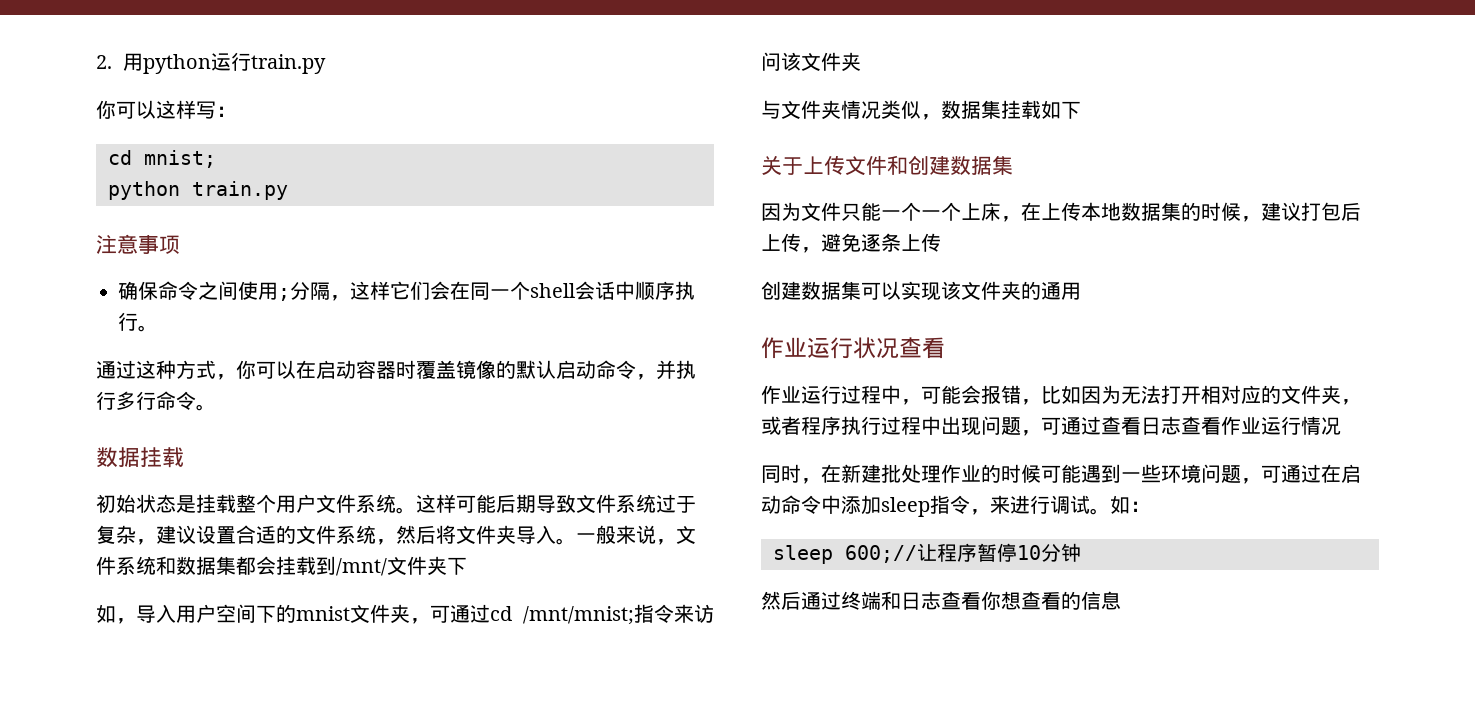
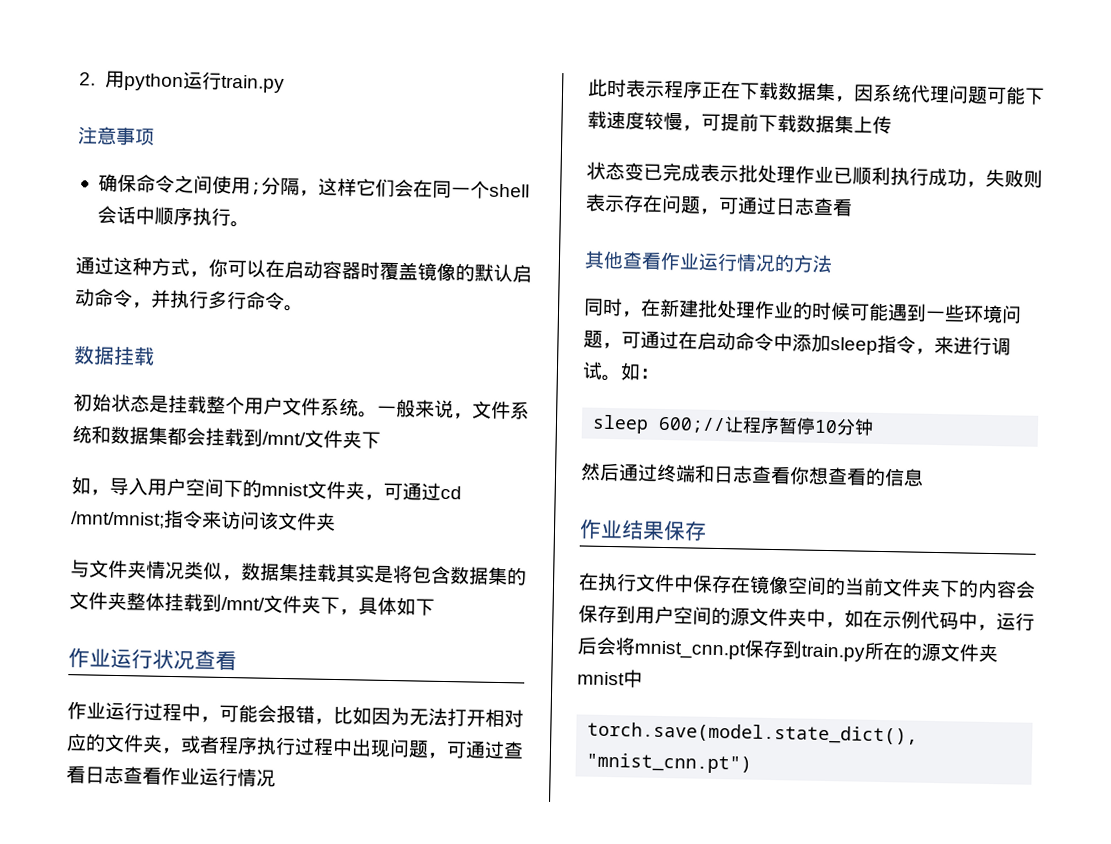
- 你可以这样写：
- cd mnist;
- python train.py
- 这样可能后期导致文件系统过于复杂，建议设置合适的文件系统，然后将文件夹导入。
- 与文件夹情况类似，数据集挂载如下
- 关于上传文件和创建数据集
- 因为文件只能一个一个上床，在上传本地数据集的时候，建议打包后上传，避免逐条上传
- 创建数据集可以实现该文件夹的通用
+ 与文件夹情况类似，数据集挂载其实是将包含数据集的文件夹整体挂载到/mnt/文件夹下，具体如下
+ 此时表示程序正在下载数据集，因系统代理问题可能下载速度较慢，可提前下载数据集上传
+ 状态变已完成表示批处理作业已顺利执行成功，失败则表示存在问题，可通过日志查看
+ 其他查看作业运行情况的方法
+ 作业结果保存
+ 在执行文件中保存在镜像空间的当前文件夹下的内容会保存到用户空间的源文件夹中，如在示例代码中，运行后会将mnist_cnn.pt保存到train.py所在的源文件夹mnist中
+ torch.save(model.state_dict(), "mnist_cnn.pt")

